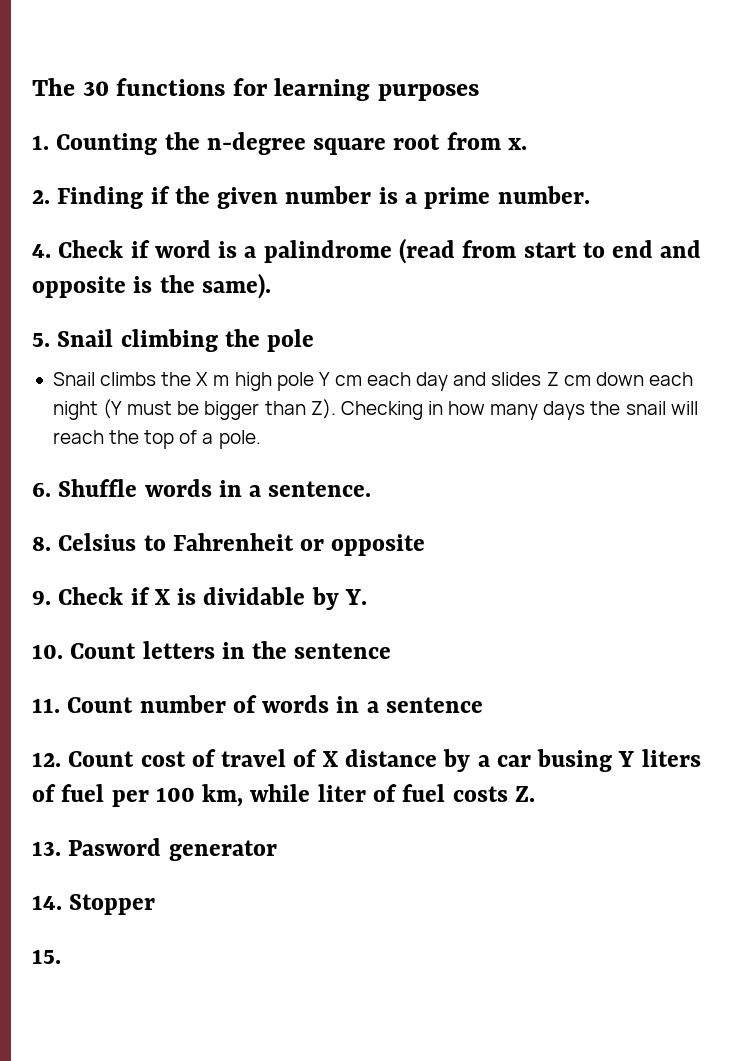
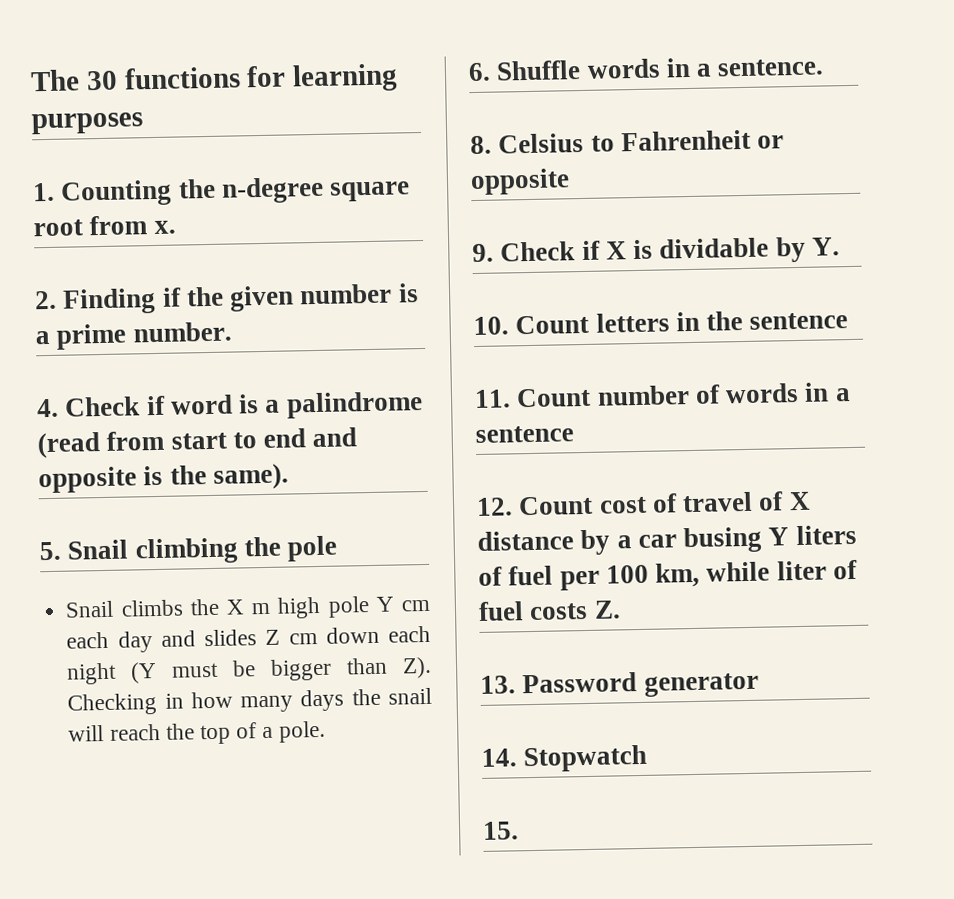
- 13. Pasword generator
+ 13. Password generator
- 14. Stopper
+ 14. Stopwatch

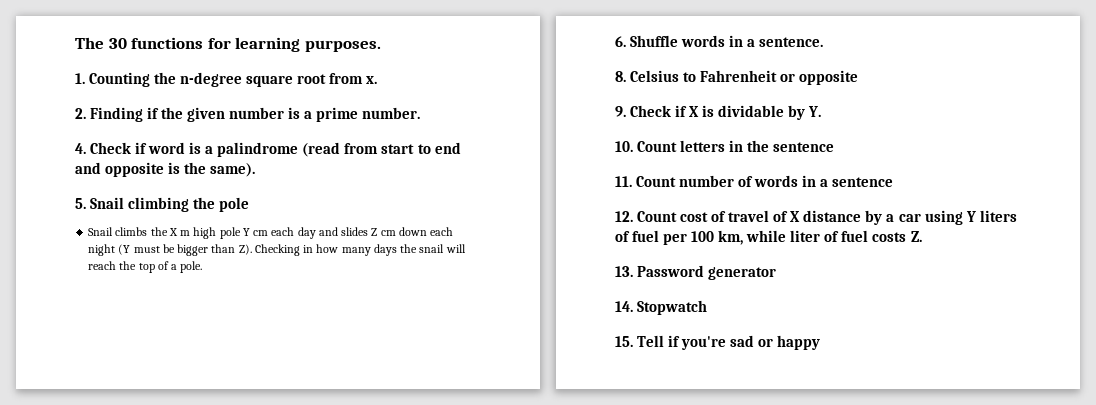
- The 30 functions for learning purposes
+ The 30 functions for learning purposes.
- 12. Count cost of travel of X distance by a car busing Y liters of fuel per 100 km, while liter of fuel costs Z.
+ 12. Count cost of travel of X distance by a car using Y liters of fuel per 100 km, while liter of fuel costs Z.
- 15.
+ 15. Tell if you're sad or happy

